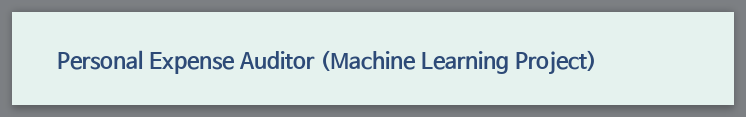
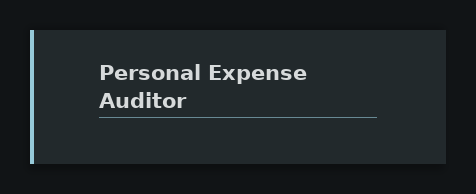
- Personal Expense Auditor (Machine Learning Project)
+ Personal Expense Auditor

